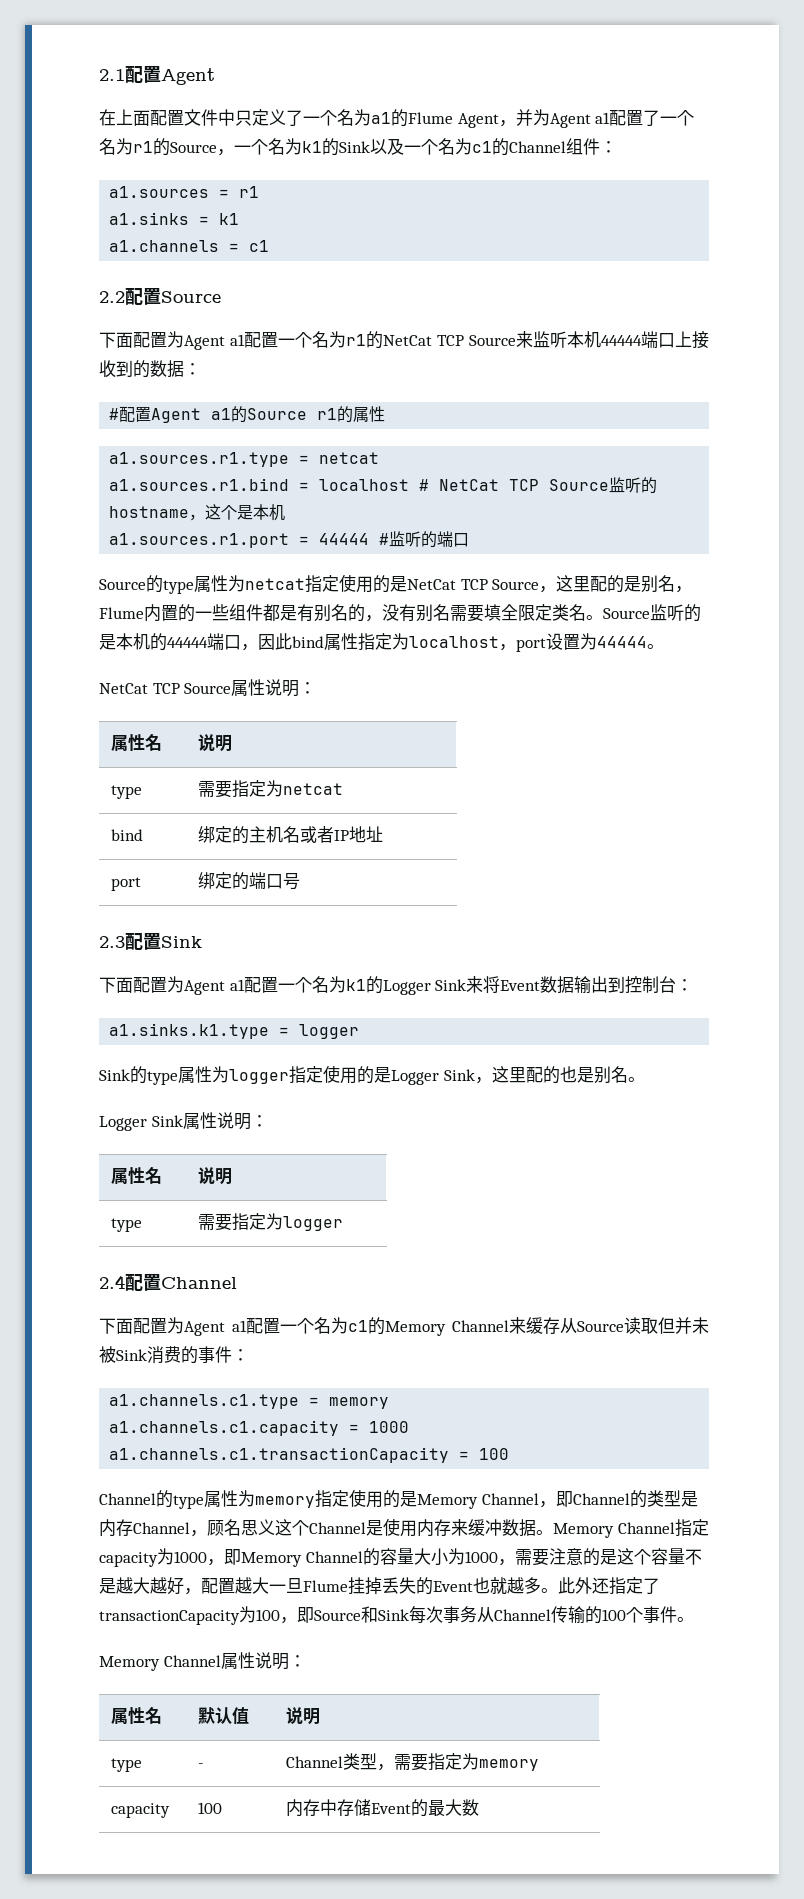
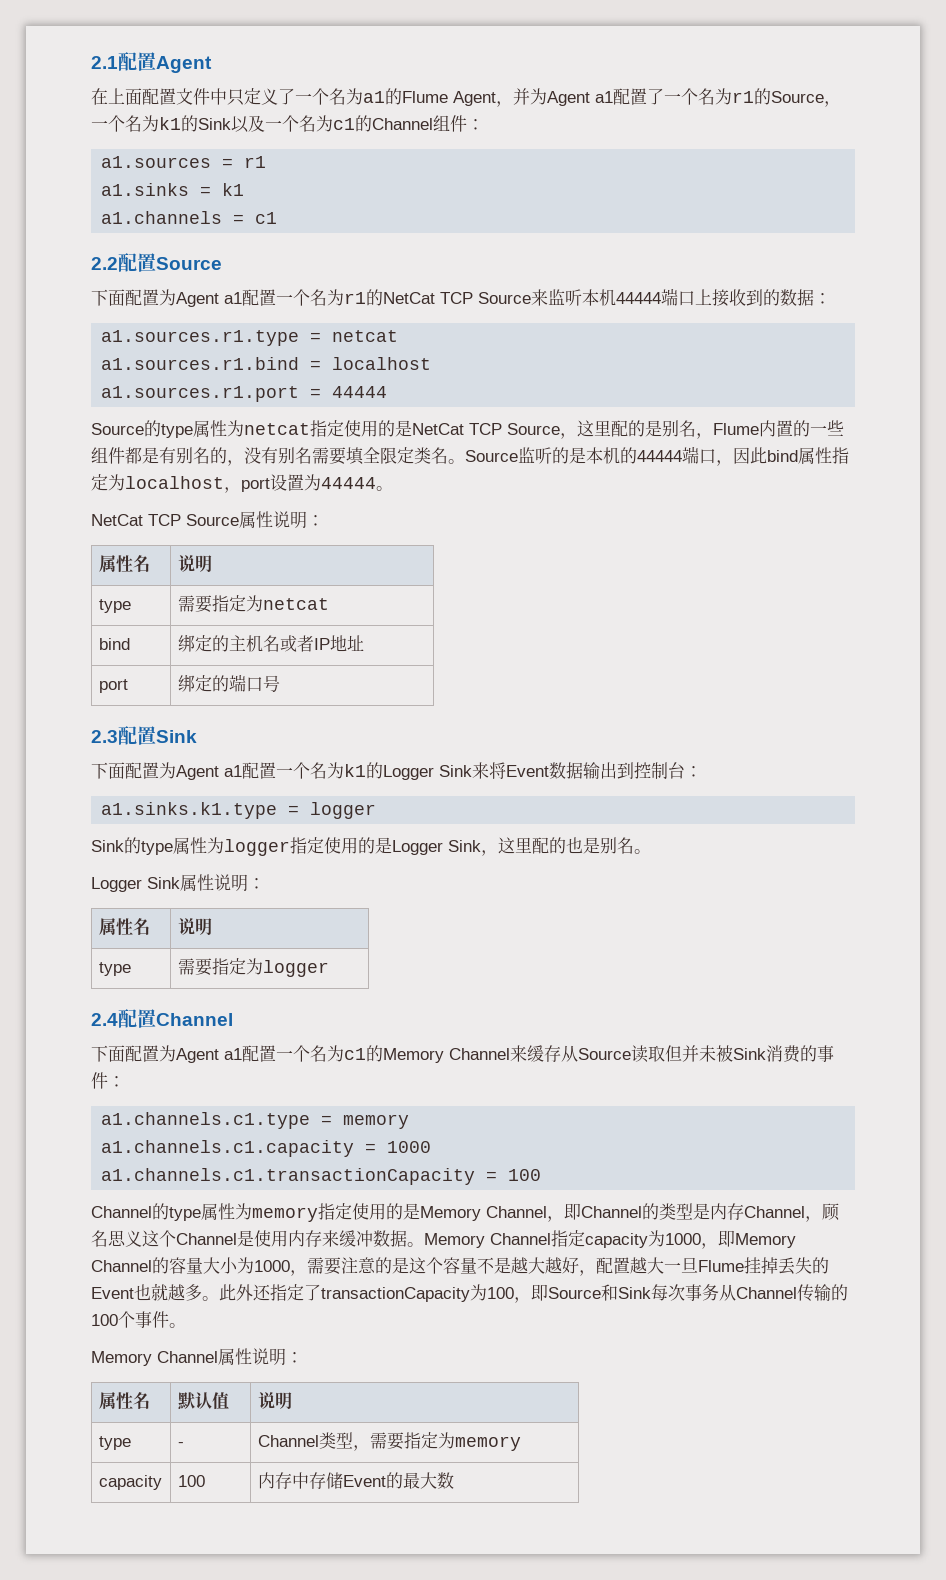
- #配置Agent a1的Source r1的属性
- a1.sources.r1.bind = localhost # NetCat TCP Source监听的hostname，这个是本机
+ a1.sources.r1.bind = localhost
- a1.sources.r1.port = 44444 #监听的端口
+ a1.sources.r1.port = 44444

